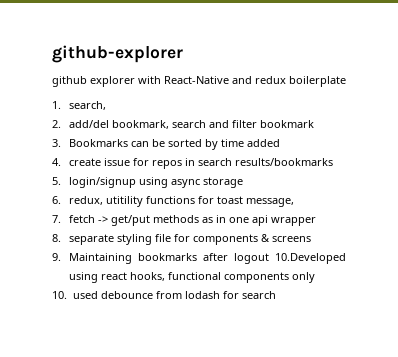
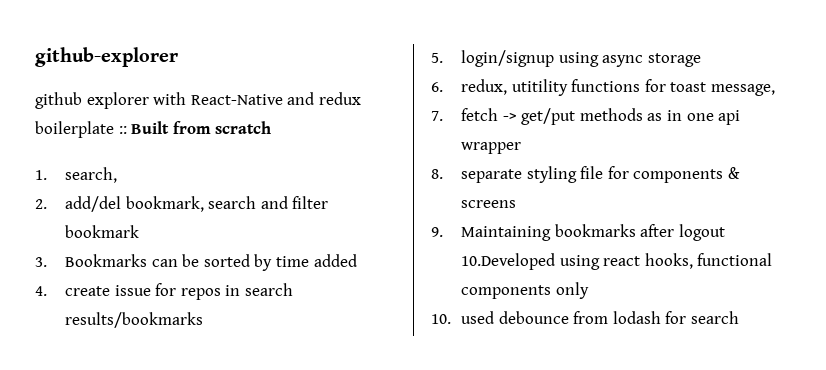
- github explorer with React-Native and redux boilerplate
+ github explorer with React-Native and redux boilerplate :: Built from scratch

